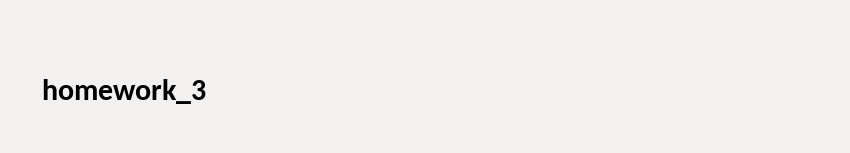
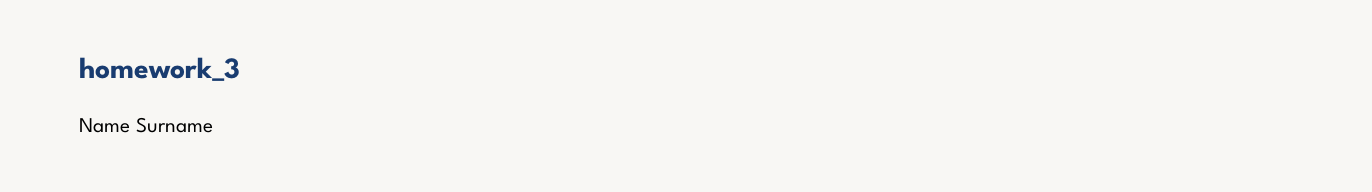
+ Name Surname

